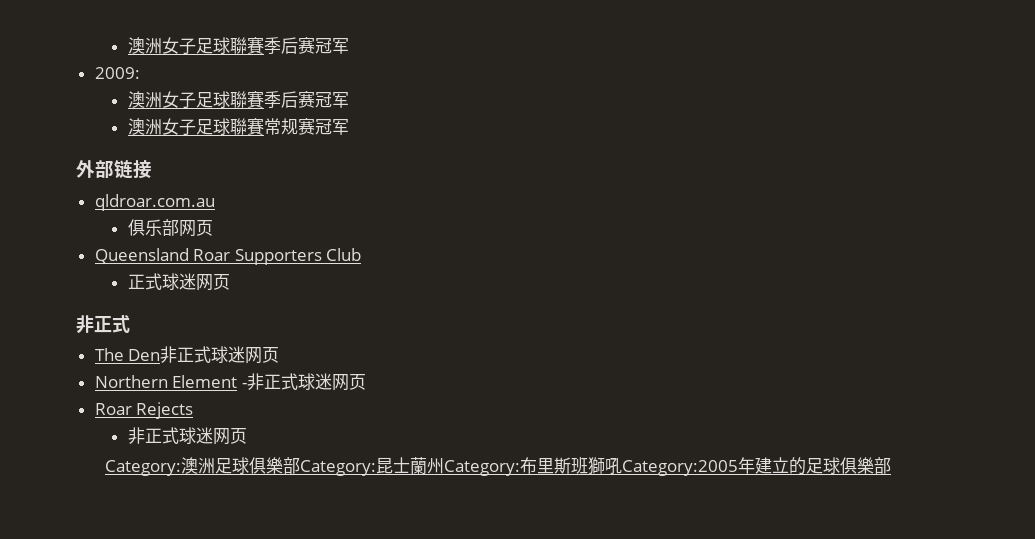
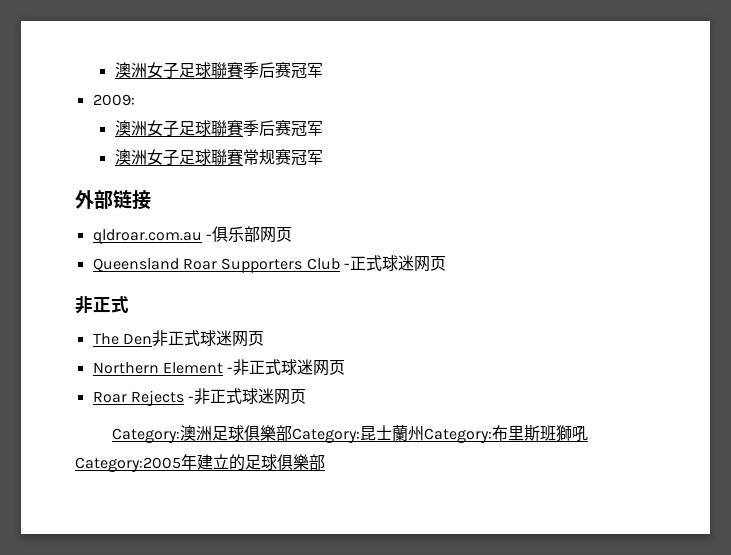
- qldroar.com.au
- 俱乐部网页
+ qldroar.com.au -俱乐部网页
- Queensland Roar Supporters Club
- 正式球迷网页
+ Queensland Roar Supporters Club -正式球迷网页
- Roar Rejects
- 非正式球迷网页
+ Roar Rejects -非正式球迷网页

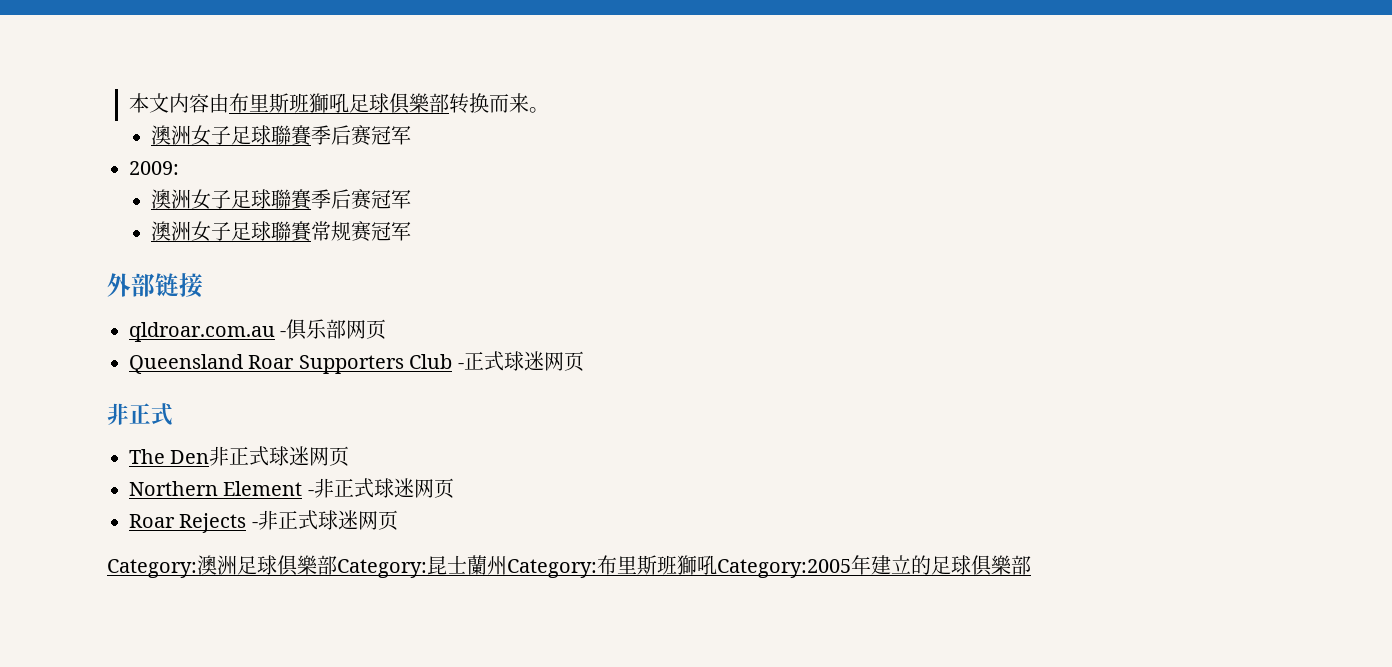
+ 本文内容由布里斯班獅吼足球俱樂部转换而来。

